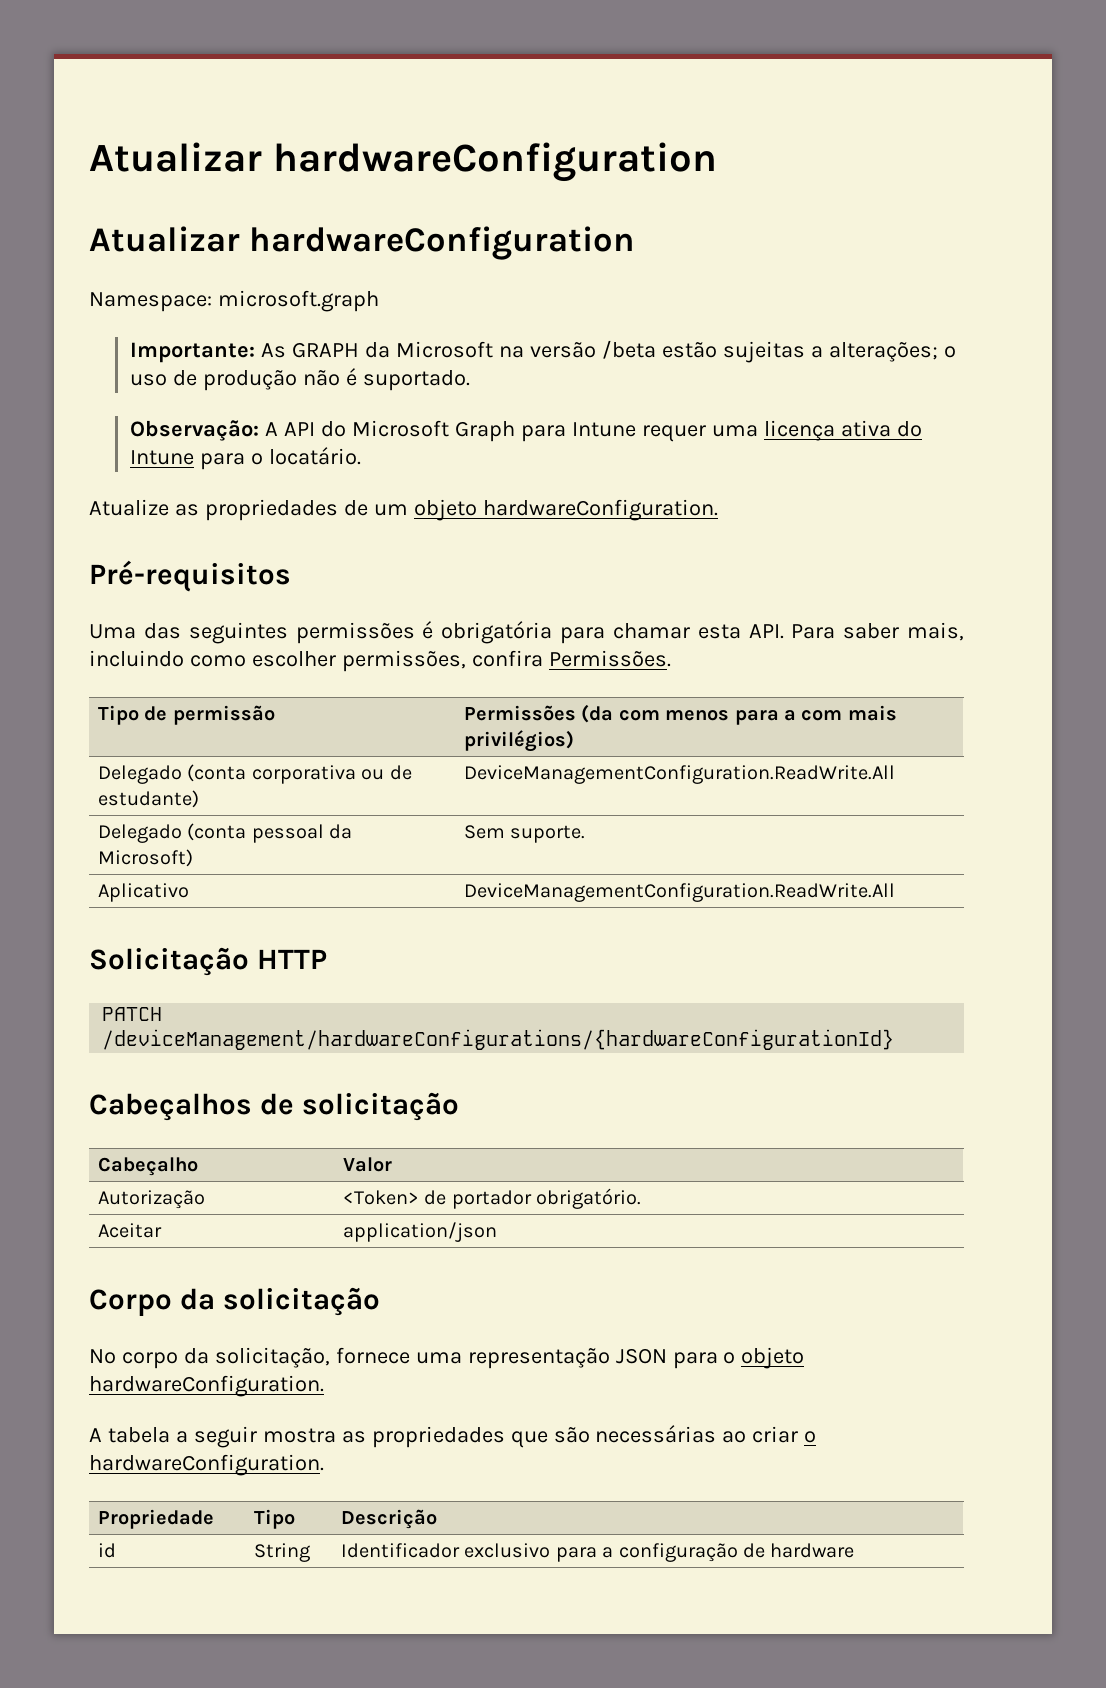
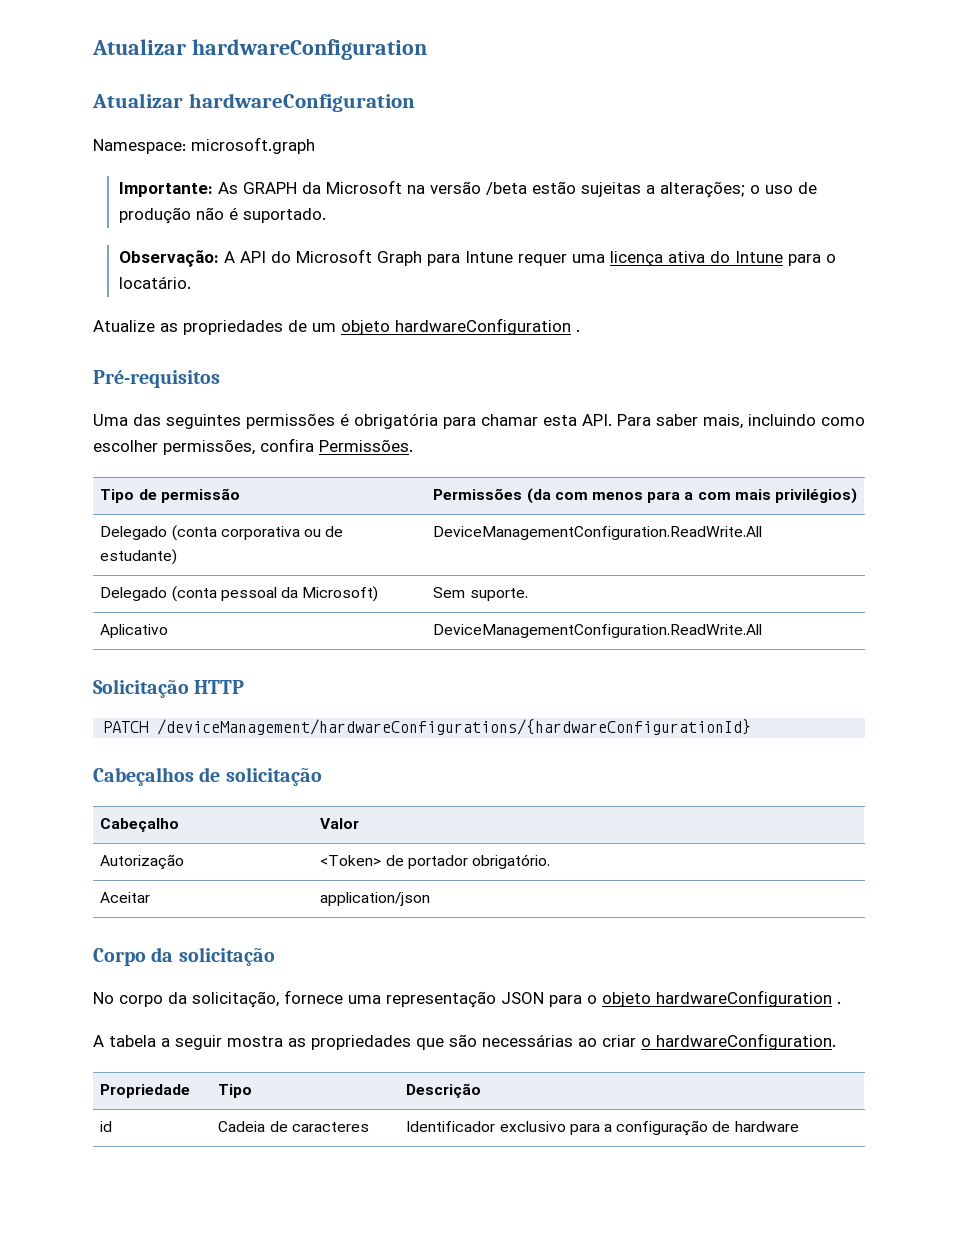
- Atualize as propriedades de um objeto hardwareConfiguration.
+ Atualize as propriedades de um objeto hardwareConfiguration .
- No corpo da solicitação, fornece uma representação JSON para o objeto hardwareConfiguration.
+ No corpo da solicitação, fornece uma representação JSON para o objeto hardwareConfiguration .
- id | String | Identificador exclusivo para a configuração de hardware
+ id | Cadeia de caracteres | Identificador exclusivo para a configuração de hardware

